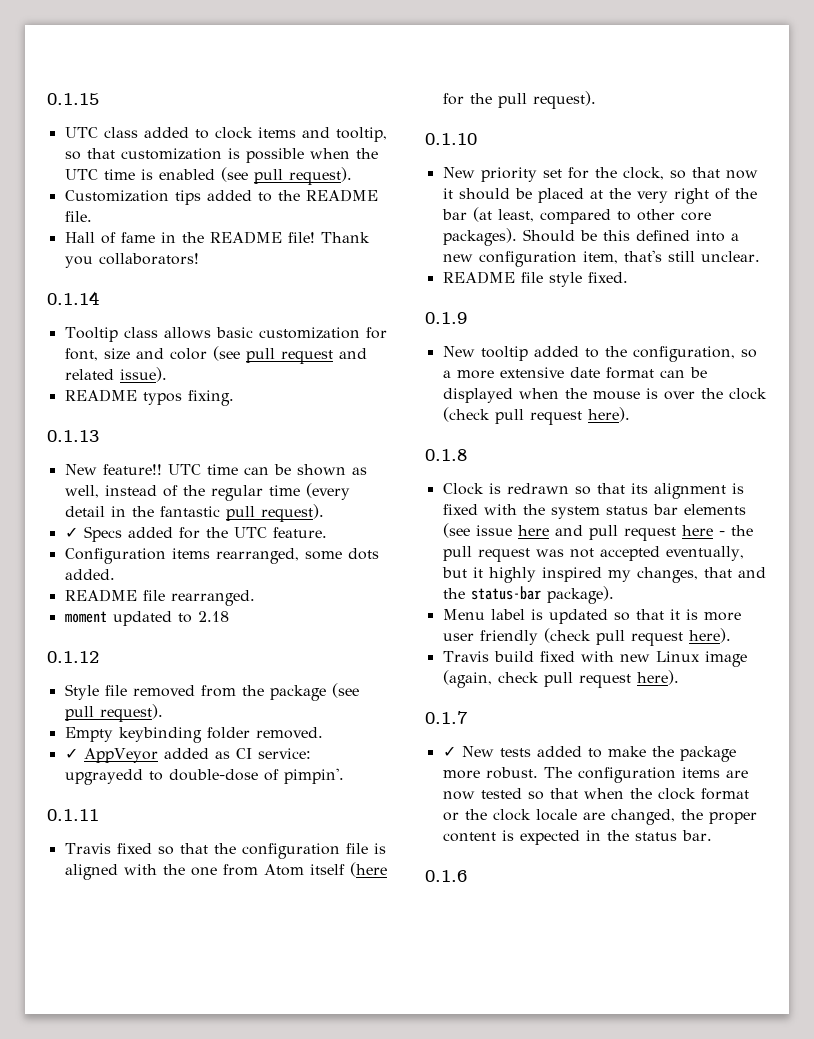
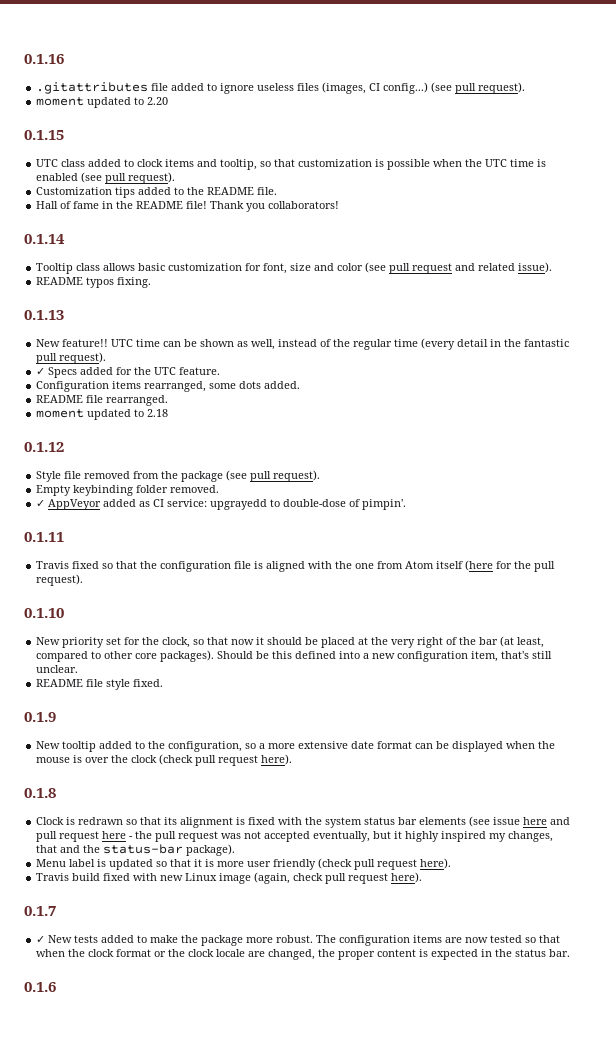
+ 0.1.16
+ .gitattributes file added to ignore useless files (images, CI config...) (see pull request).
+ moment updated to 2.20

